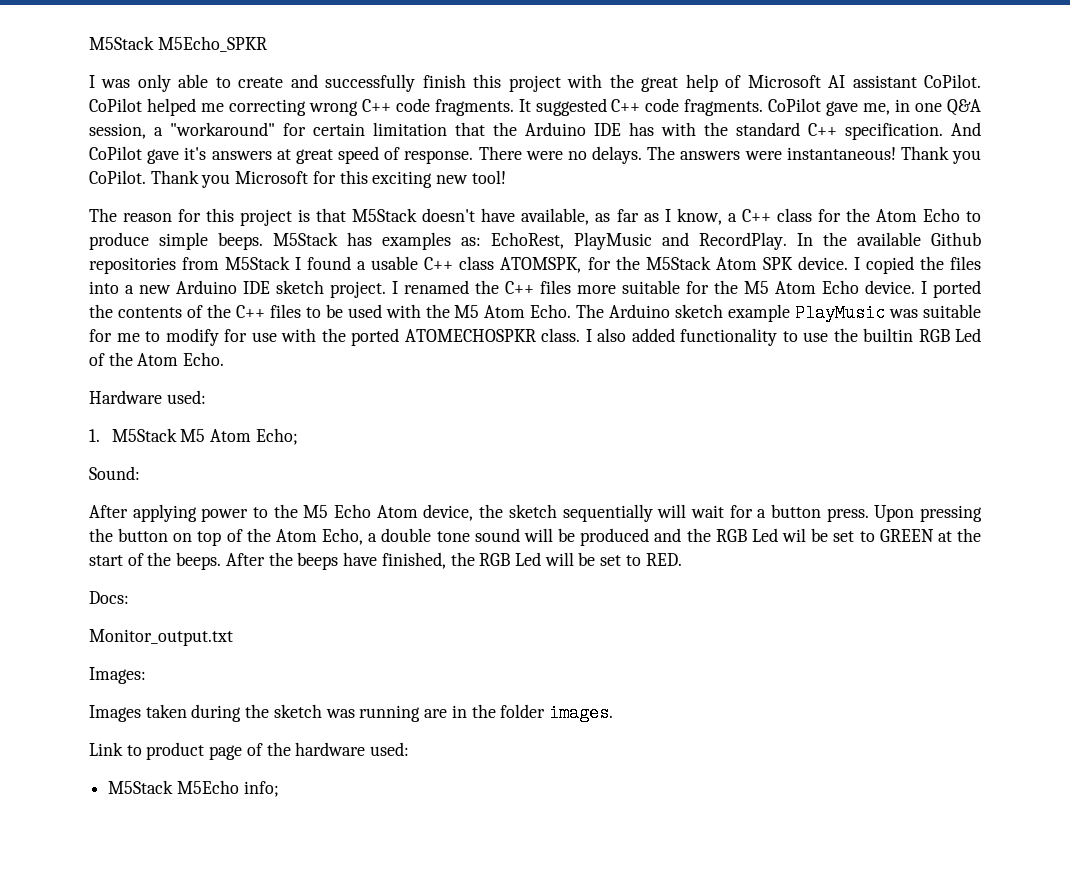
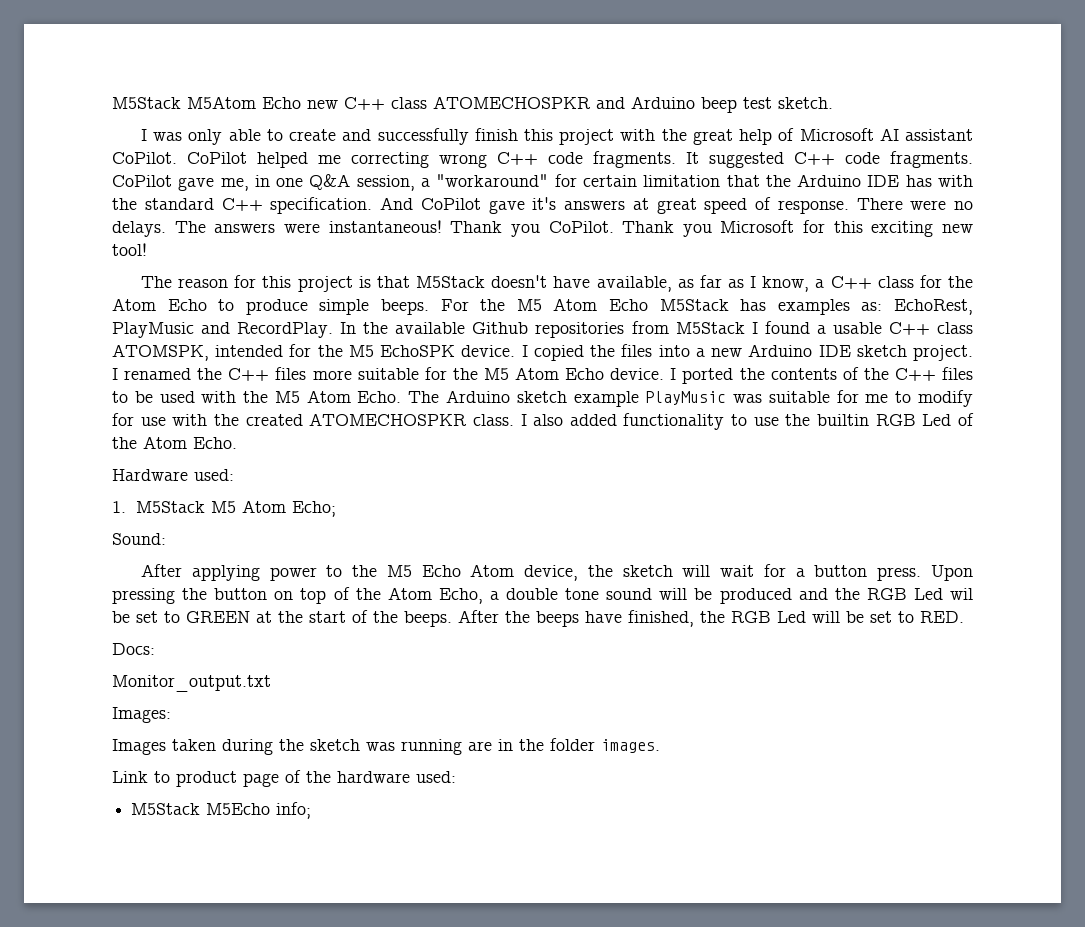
- M5Stack M5Echo_SPKR
+ M5Stack M5Atom Echo new C++ class ATOMECHOSPKR and Arduino beep test sketch.
- M5Stack has examples as: EchoRest, PlayMusic and RecordPlay.
+ For the M5 Atom Echo M5Stack has examples as: EchoRest, PlayMusic and RecordPlay.
- In the available Github repositories from M5Stack I found a usable C++ class ATOMSPK, for the M5Stack Atom SPK device.
+ In the available Github repositories from M5Stack I found a usable C++ class ATOMSPK, intended for the M5 EchoSPK device.
- The Arduino sketch example PlayMusic was suitable for me to modify for use with the ported ATOMECHOSPKR class.
+ The Arduino sketch example PlayMusic was suitable for me to modify for use with the created ATOMECHOSPKR class.
- After applying power to the M5 Echo Atom device, the sketch sequentially will wait for a button press.
+ After applying power to the M5 Echo Atom device, the sketch will wait for a button press.

